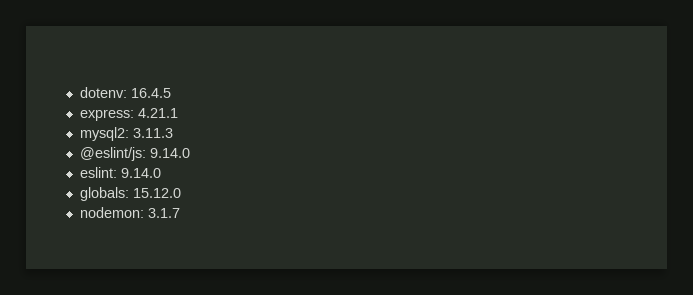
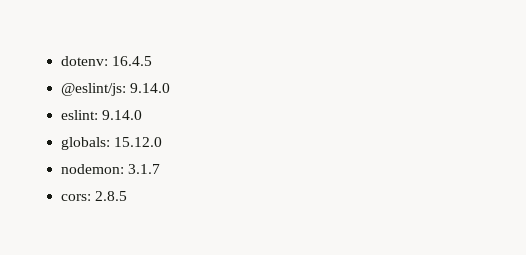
- express: 4.21.1
- mysql2: 3.11.3
+ cors: 2.8.5

